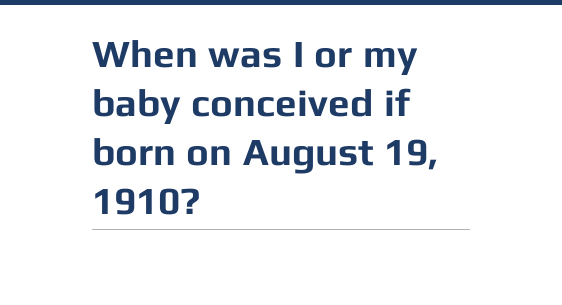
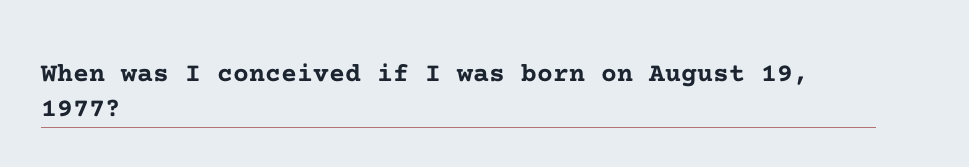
- When was I or my baby conceived if born on August 19, 1910?
+ When was I conceived if I was born on August 19, 1977?

